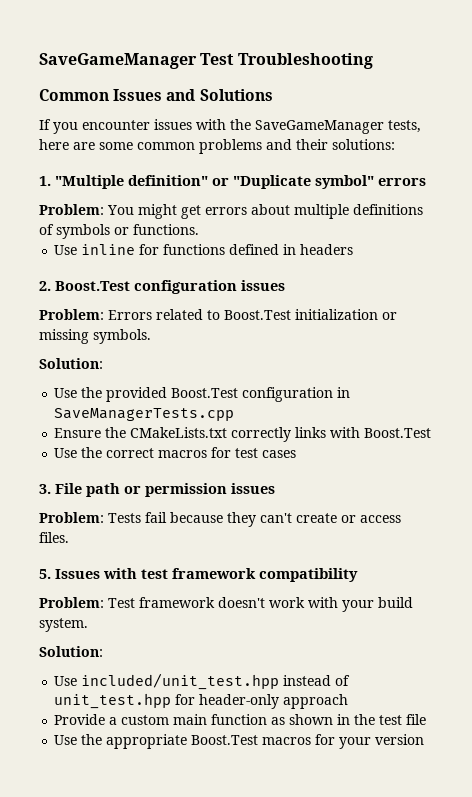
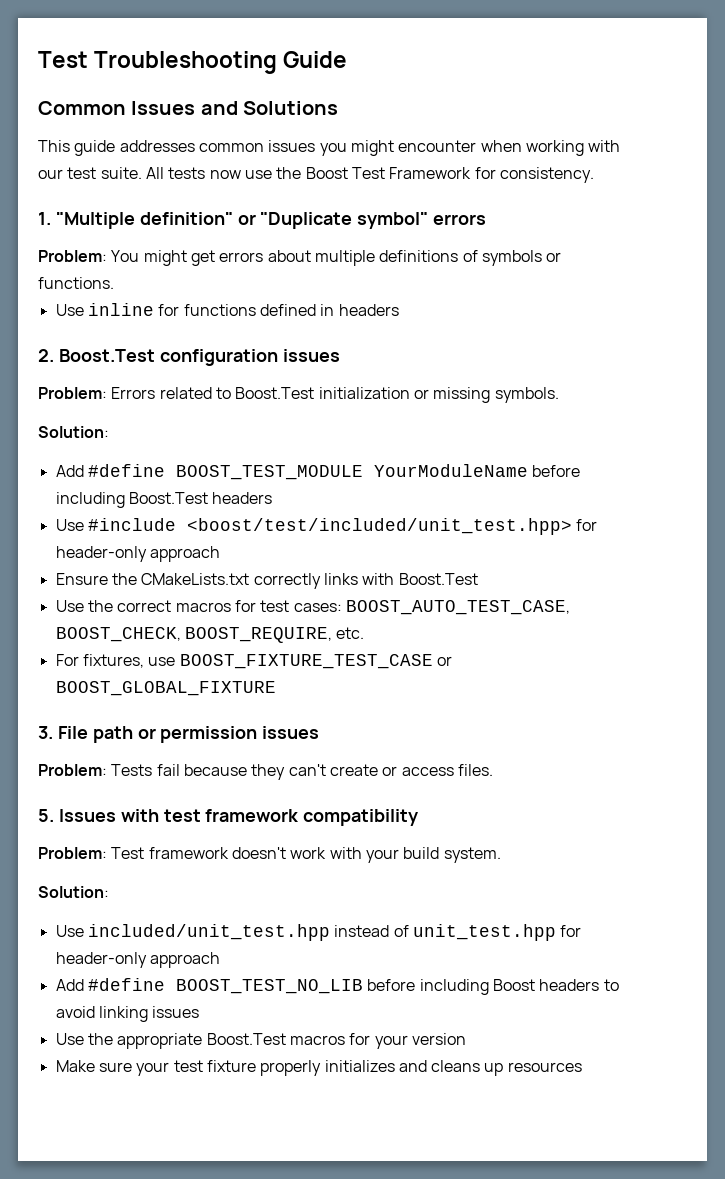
- SaveGameManager Test Troubleshooting
+ Test Troubleshooting Guide
- If you encounter issues with the SaveGameManager tests, here are some common problems and their solutions:
+ This guide addresses common issues you might encounter when working with our test suite. All tests now use the Boost Test Framework for consistency.
- Use the provided Boost.Test configuration in SaveManagerTests.cpp
+ Add #define BOOST_TEST_MODULE YourModuleName before including Boost.Test headers
+ Use #include <boost/test/included/unit_test.hpp> for header-only approach
- Use the correct macros for test cases
+ Use the correct macros for test cases: BOOST_AUTO_TEST_CASE, BOOST_CHECK, BOOST_REQUIRE, etc.
+ For fixtures, use BOOST_FIXTURE_TEST_CASE or BOOST_GLOBAL_FIXTURE
- Provide a custom main function as shown in the test file
+ Add #define BOOST_TEST_NO_LIB before including Boost headers to avoid linking issues
+ Make sure your test fixture properly initializes and cleans up resources

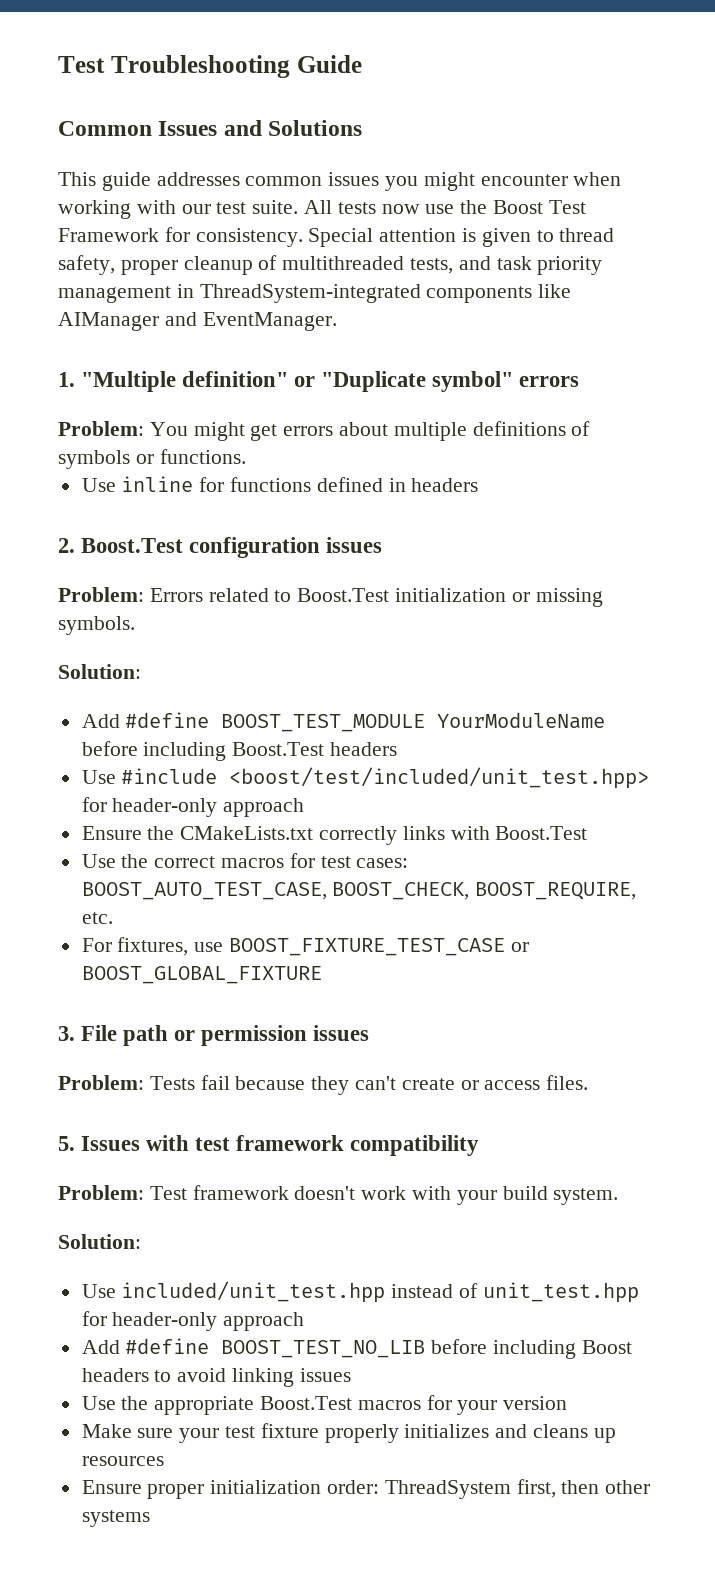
+ Special attention is given to thread safety, proper cleanup of multithreaded tests, and task priority management in ThreadSystem-integrated components like AIManager and EventManager.
+ Ensure proper initialization order: ThreadSystem first, then other systems

